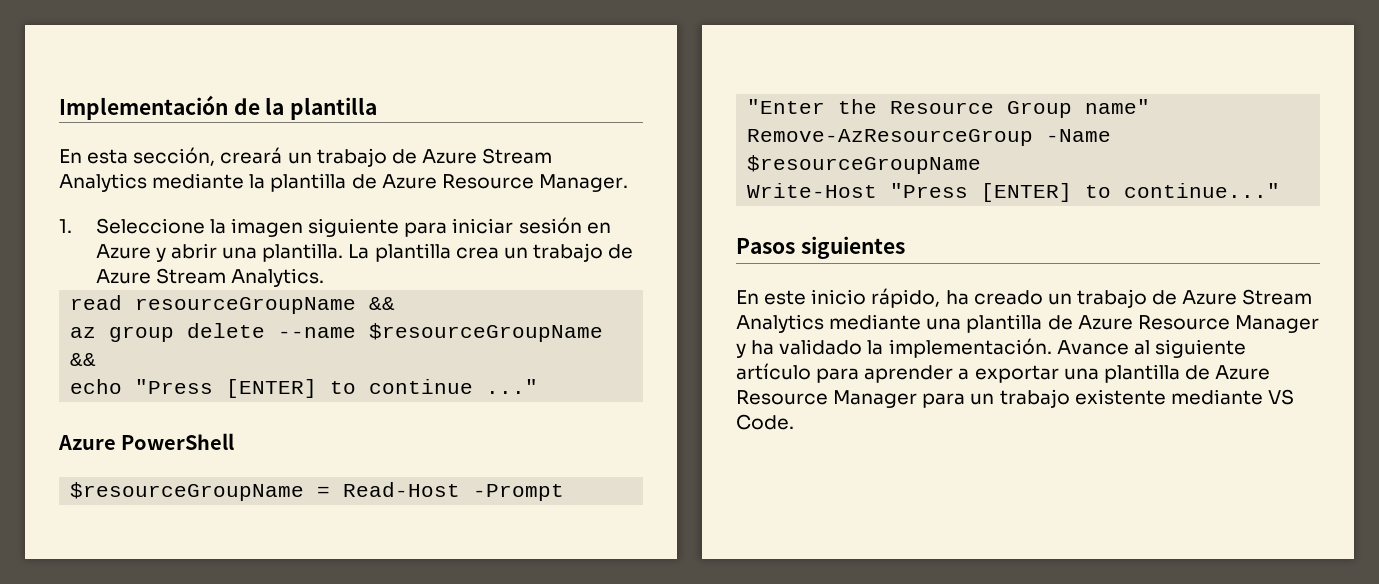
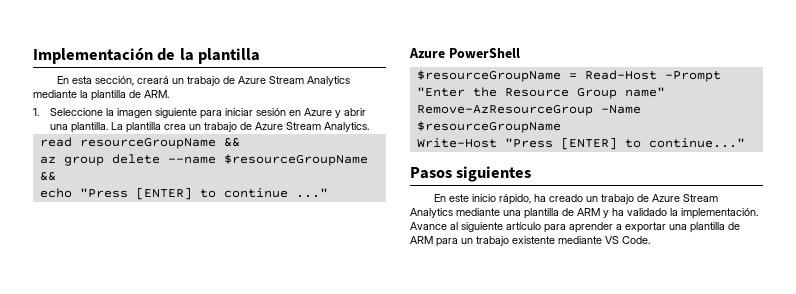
- En esta sección, creará un trabajo de Azure Stream Analytics mediante la plantilla de Azure Resource Manager.
+ En esta sección, creará un trabajo de Azure Stream Analytics mediante la plantilla de ARM.
- En este inicio rápido, ha creado un trabajo de Azure Stream Analytics mediante una plantilla de Azure Resource Manager y ha validado la implementación.
+ En este inicio rápido, ha creado un trabajo de Azure Stream Analytics mediante una plantilla de ARM y ha validado la implementación.
- Avance al siguiente artículo para aprender a exportar una plantilla de Azure Resource Manager para un trabajo existente mediante VS Code.
+ Avance al siguiente artículo para aprender a exportar una plantilla de ARM para un trabajo existente mediante VS Code.

